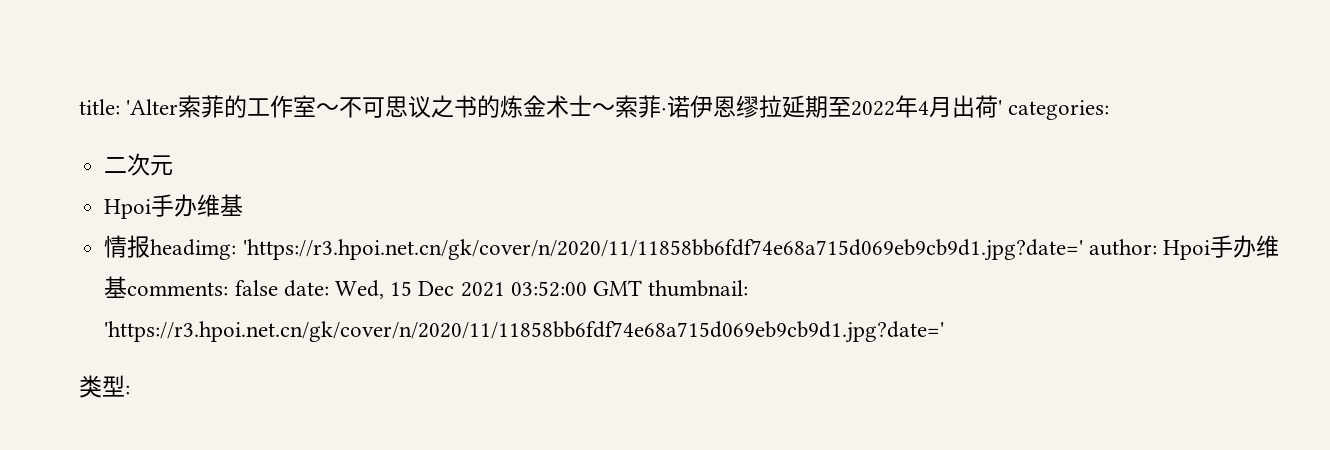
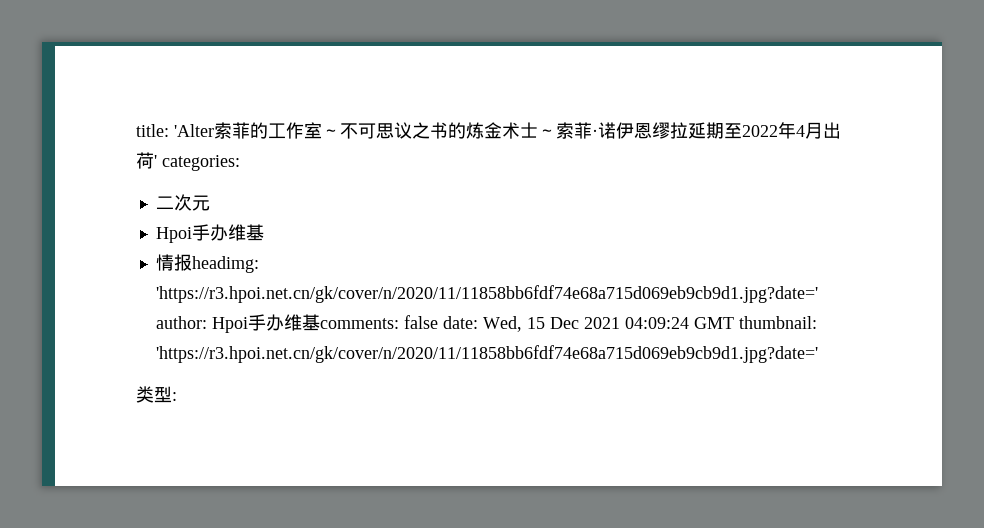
- 情报headimg: 'https://r3.hpoi.net.cn/gk/cover/n/2020/11/11858bb6fdf74e68a715d069eb9cb9d1.jpg?date=' author: Hpoi手办维基comments: false date: Wed, 15 Dec 2021 03:52:00 GMT thumbnail: 'https://r3.hpoi.net.cn/gk/cover/n/2020/11/11858bb6fdf74e68a715d069eb9cb9d1.jpg?date='
+ 情报headimg: 'https://r3.hpoi.net.cn/gk/cover/n/2020/11/11858bb6fdf74e68a715d069eb9cb9d1.jpg?date=' author: Hpoi手办维基comments: false date: Wed, 15 Dec 2021 04:09:24 GMT thumbnail: 'https://r3.hpoi.net.cn/gk/cover/n/2020/11/11858bb6fdf74e68a715d069eb9cb9d1.jpg?date='

